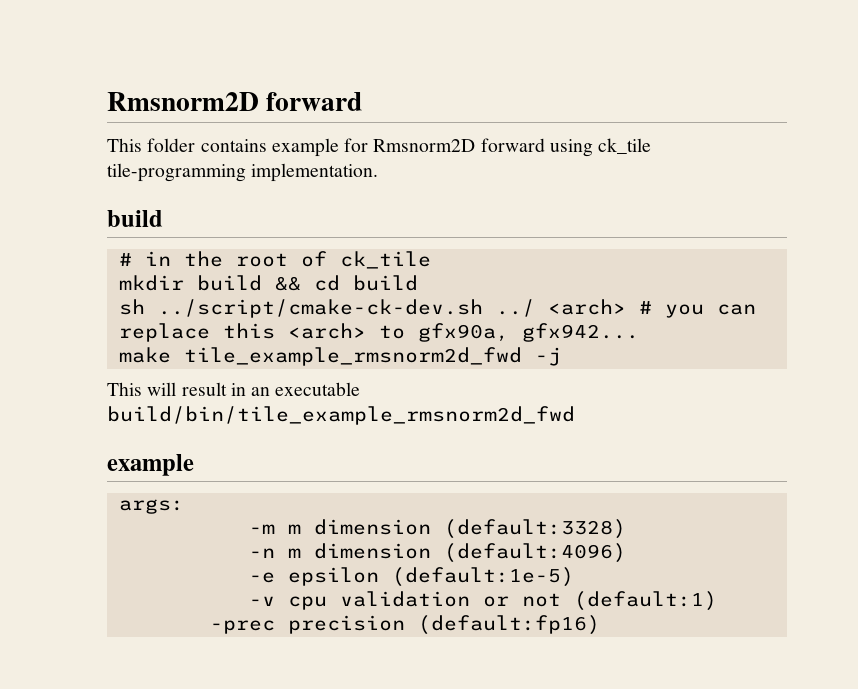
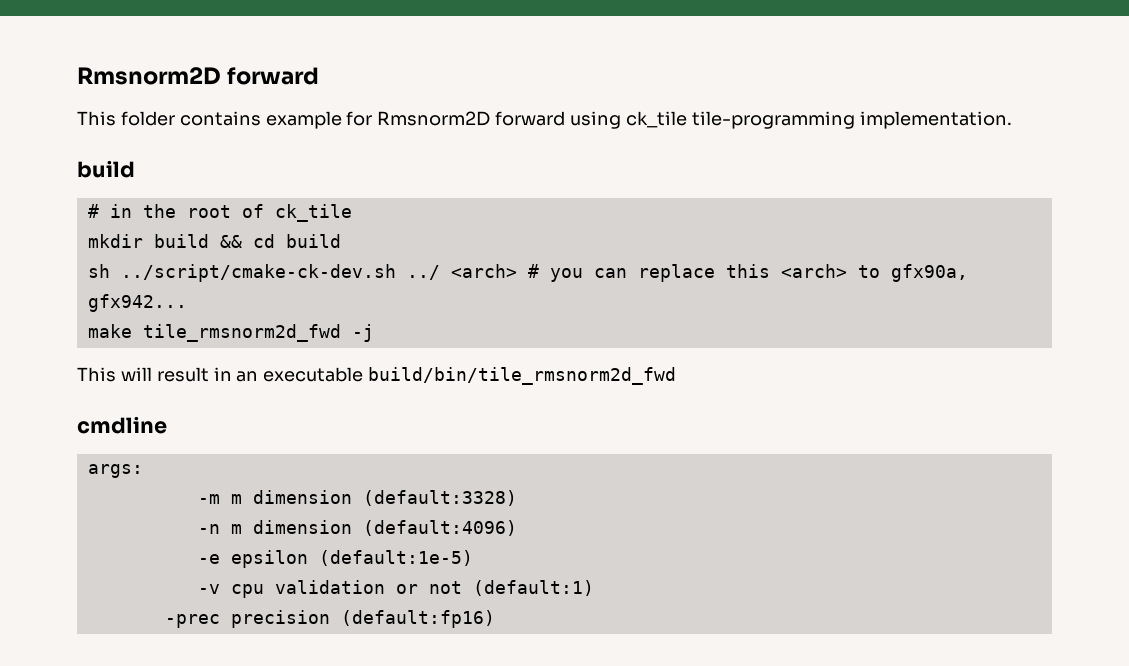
- make tile_example_rmsnorm2d_fwd -j
+ make tile_rmsnorm2d_fwd -j
- This will result in an executable build/bin/tile_example_rmsnorm2d_fwd
- example
+ This will result in an executable build/bin/tile_rmsnorm2d_fwd
+ cmdline

